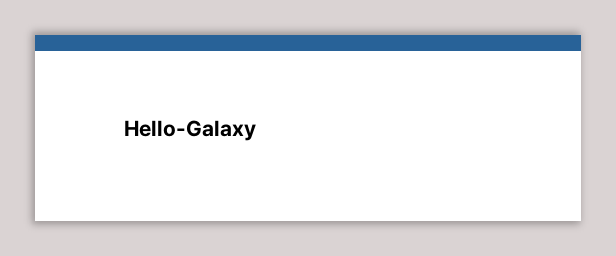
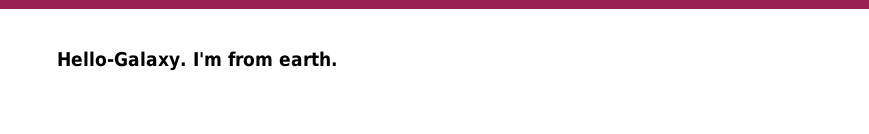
- Hello-Galaxy
+ Hello-Galaxy. I'm from earth.

